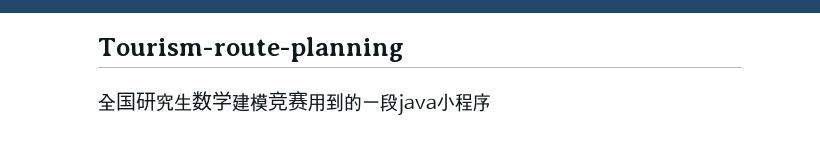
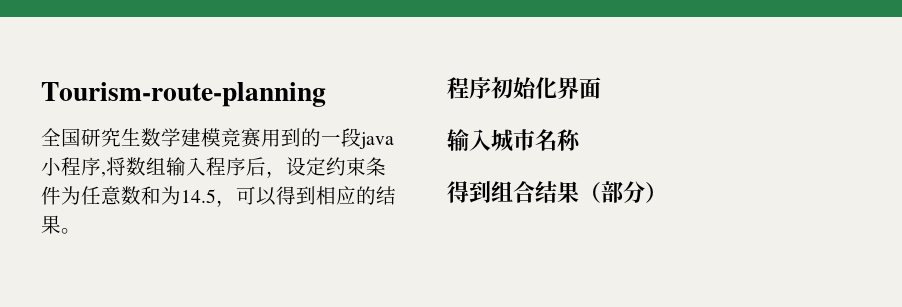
- 全国研究生数学建模竞赛用到的一段java小程序
+ 全国研究生数学建模竞赛用到的一段java小程序,将数组输入程序后，设定约束条件为任意数和为14.5，可以得到相应的结果。
+ 程序初始化界面
+ 输入城市名称
+ 得到组合结果（部分）

